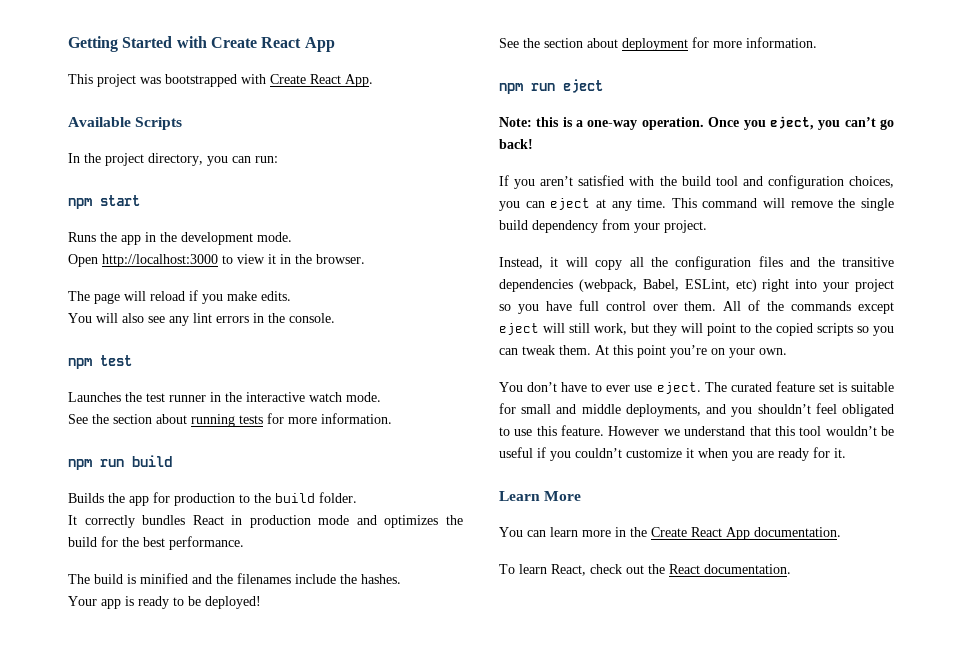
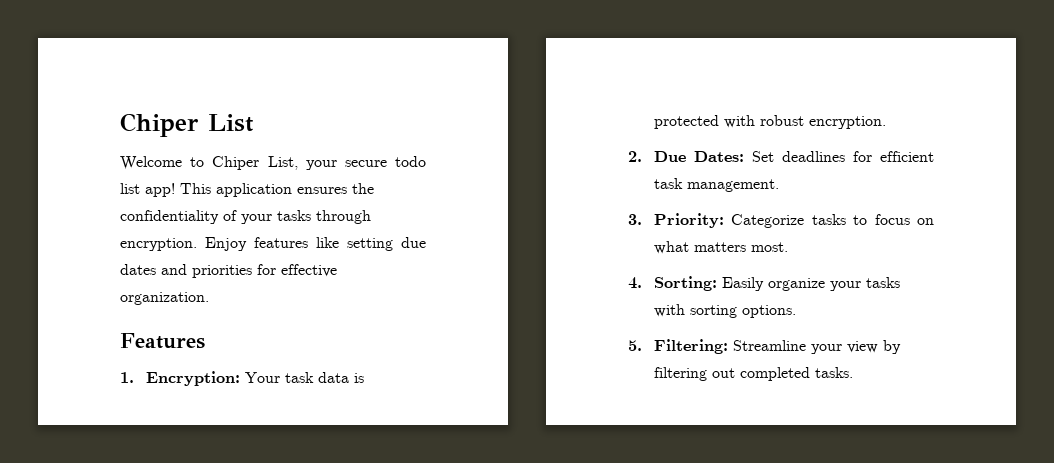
- Getting Started with Create React App
- This project was bootstrapped with Create React App.
- Available Scripts
- In the project directory, you can run:
- npm start
- Runs the app in the development mode.
- Open http://localhost:3000 to view it in the browser.
- The page will reload if you make edits.
- You will also see any lint errors in the console.
- npm test
- Launches the test runner in the interactive watch mode.
- See the section about running tests for more information.
- npm run build
- Builds the app for production to the build folder.
- It correctly bundles React in production mode and optimizes the build for the best performance.
- The build is minified and the filenames include the hashes.
- Your app is ready to be deployed!
- See the section about deployment for more information.
- npm run eject
- Note: this is a one-way operation. Once you eject, you can’t go back!
- If you aren’t satisfied with the build tool and configuration choices, you can eject at any time. This command will remove the single build dependency from your project.
- Instead, it will copy all the configuration files and the transitive dependencies (webpack, Babel, ESLint, etc) right into your project so you have full control over them. All of the commands except eject will still work, but they will point to the copied scripts so you can tweak them. At this point you’re on your own.
- You don’t have to ever use eject. The curated feature set is suitable for small and middle deployments, and you shouldn’t feel obligated to use this feature. However we understand that this tool wouldn’t be useful if you couldn’t customize it when you are ready for it.
- Learn More
- You can learn more in the Create React App documentation.
- To learn React, check out the React documentation.
+ Chiper List
+ Welcome to Chiper List, your secure todo list app! This application ensures the confidentiality of your tasks through encryption. Enjoy features like setting due dates and priorities for effective organization.
+ Features
+ 1. Encryption: Your task data is protected with robust encryption.
+ 2. Due Dates: Set deadlines for efficient task management.
+ 3. Priority: Categorize tasks to focus on what matters most.
+ 4. Sorting: Easily organize your tasks with sorting options.
+ 5. Filtering: Streamline your view by filtering out completed tasks.

